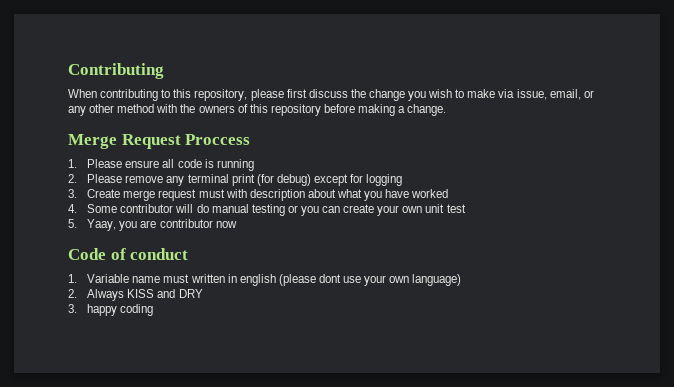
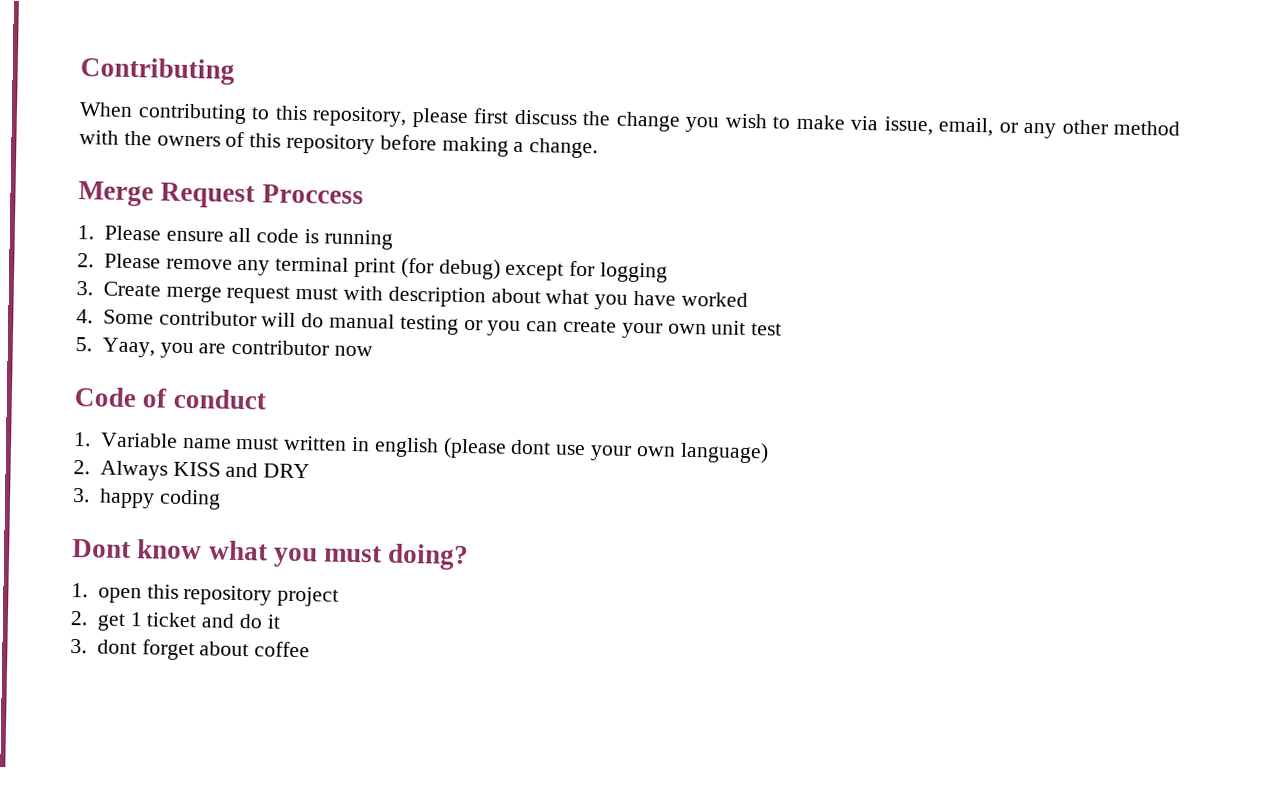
+ Dont know what you must doing?
+ 1. open this repository project
+ 2. get 1 ticket and do it
+ 3. dont forget about coffee

